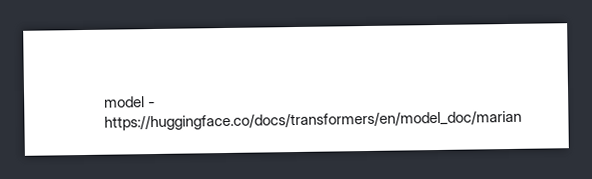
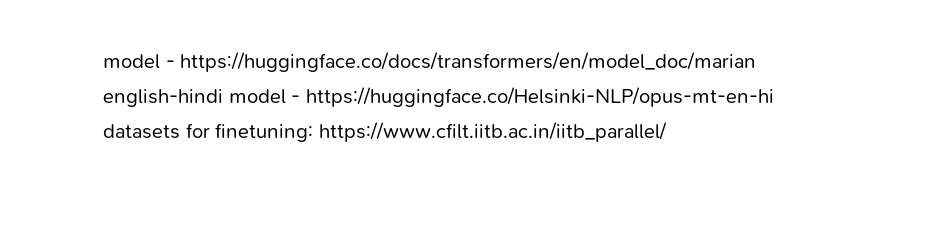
+ english-hindi model - https://huggingface.co/Helsinki-NLP/opus-mt-en-hi
+ datasets for finetuning: https://www.cfilt.iitb.ac.in/iitb_parallel/

